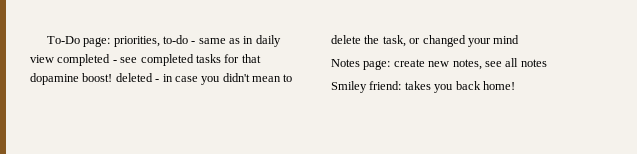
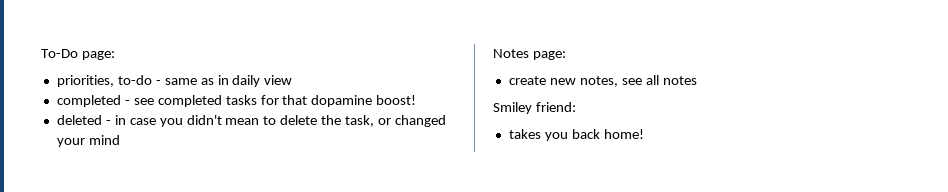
- To-Do page: priorities, to-do - same as in daily view completed - see completed tasks for that dopamine boost! deleted - in case you didn't mean to delete the task, or changed your mind
+ To-Do page:
+ priorities, to-do - same as in daily view
+ completed - see completed tasks for that dopamine boost!
+ deleted - in case you didn't mean to delete the task, or changed your mind
- Notes page: create new notes, see all notes
+ Notes page:
+ create new notes, see all notes
- Smiley friend: takes you back home!
+ Smiley friend:
+ takes you back home!

